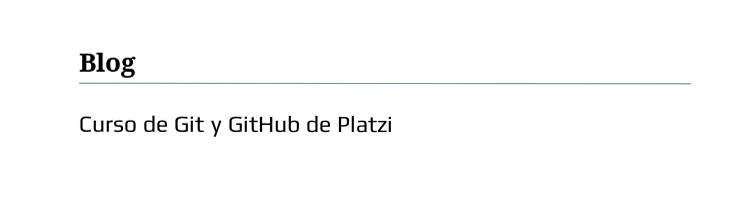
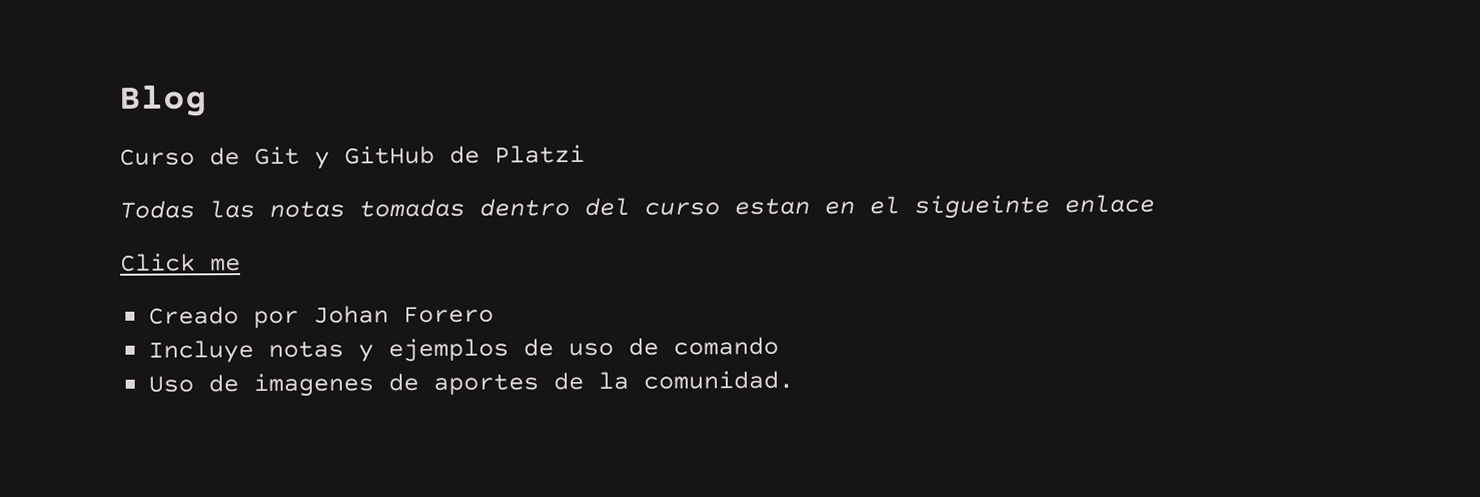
+ Todas las notas tomadas dentro del curso estan en el sigueinte enlace
+ Click me
+ Creado por Johan Forero
+ Incluye notas y ejemplos de uso de comando
+ Uso de imagenes de aportes de la comunidad.

